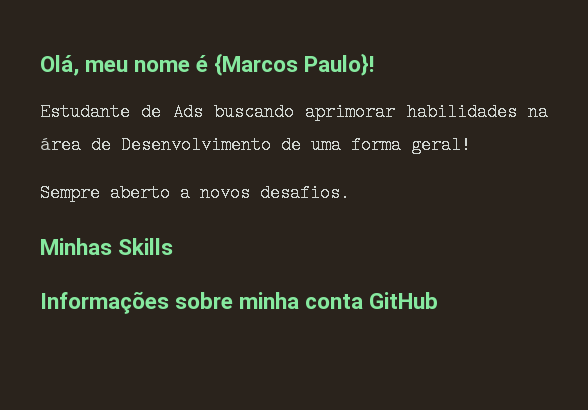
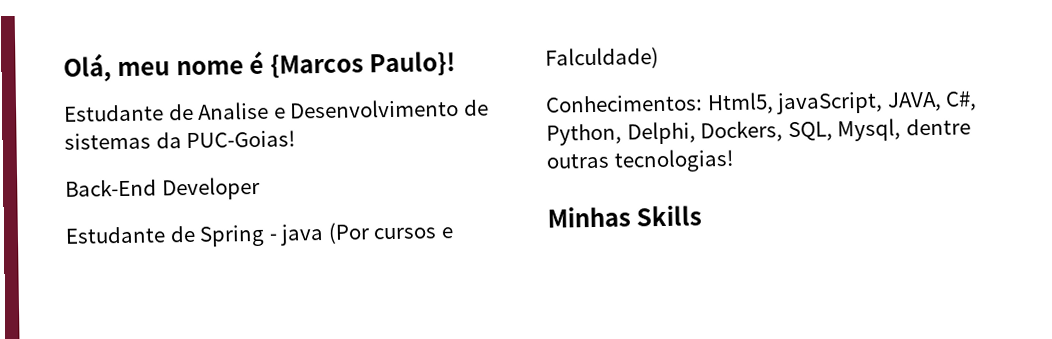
- Estudante de Ads buscando aprimorar habilidades na área de Desenvolvimento de uma forma geral!
- Sempre aberto a novos desafios.
+ Estudante de Analise e Desenvolvimento de sistemas da PUC-Goias!
+ Back-End Developer
+ Estudante de Spring - java (Por cursos e Falculdade)
+ Conhecimentos: Html5, javaScript, JAVA, C#, Python, Delphi, Dockers, SQL, Mysql, dentre outras tecnologias!
  Minhas Skills
- Informações sobre minha conta GitHub

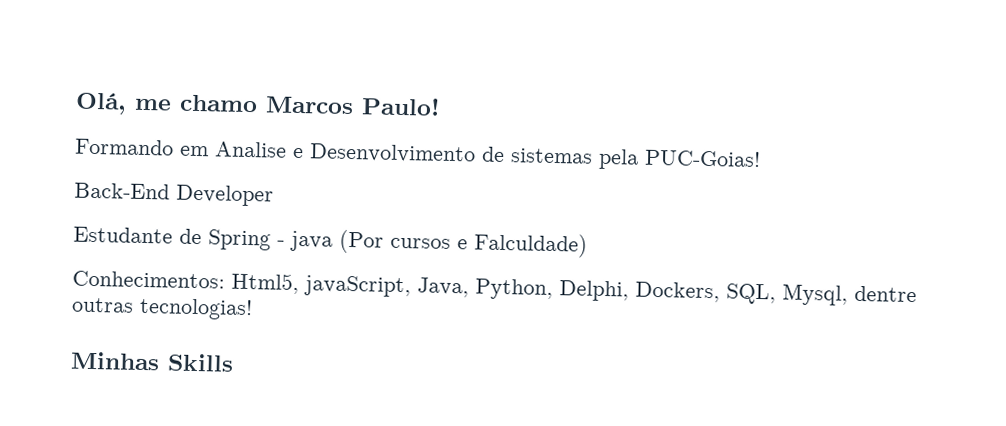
- Olá, meu nome é {Marcos Paulo}!
- Estudante de Analise e Desenvolvimento de sistemas da PUC-Goias!
+ Olá, me chamo Marcos Paulo!
+ Formando em Analise e Desenvolvimento de sistemas pela PUC-Goias!
- Conhecimentos: Html5, javaScript, JAVA, C#, Python, Delphi, Dockers, SQL, Mysql, dentre outras tecnologias!
+ Conhecimentos: Html5, javaScript, Java, Python, Delphi, Dockers, SQL, Mysql, dentre outras tecnologias!

